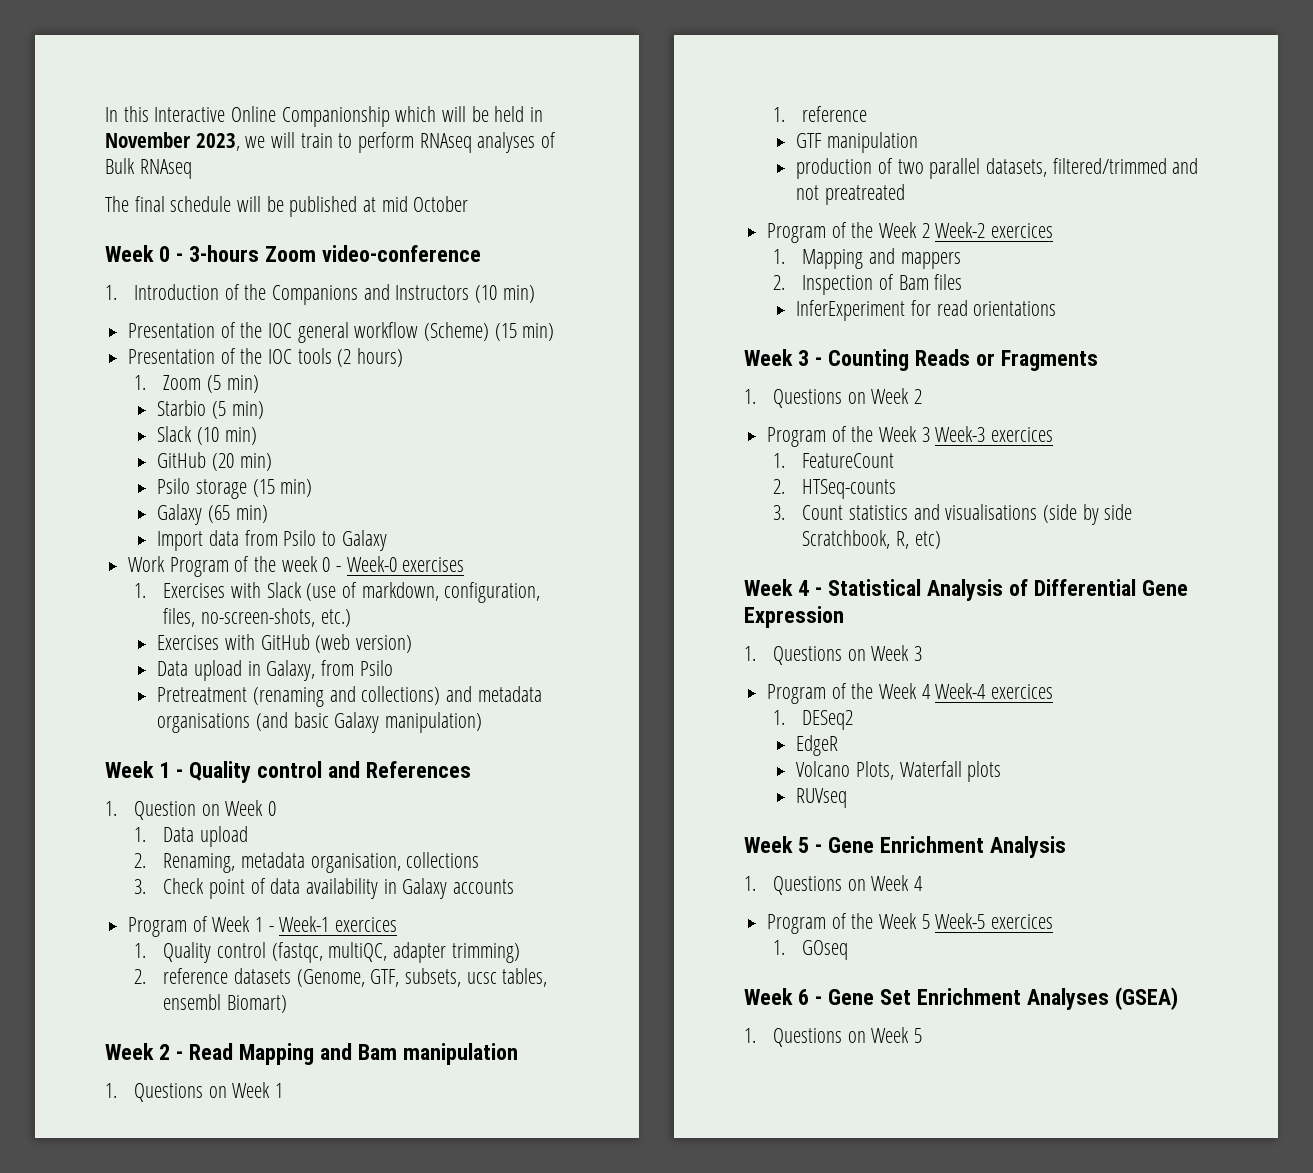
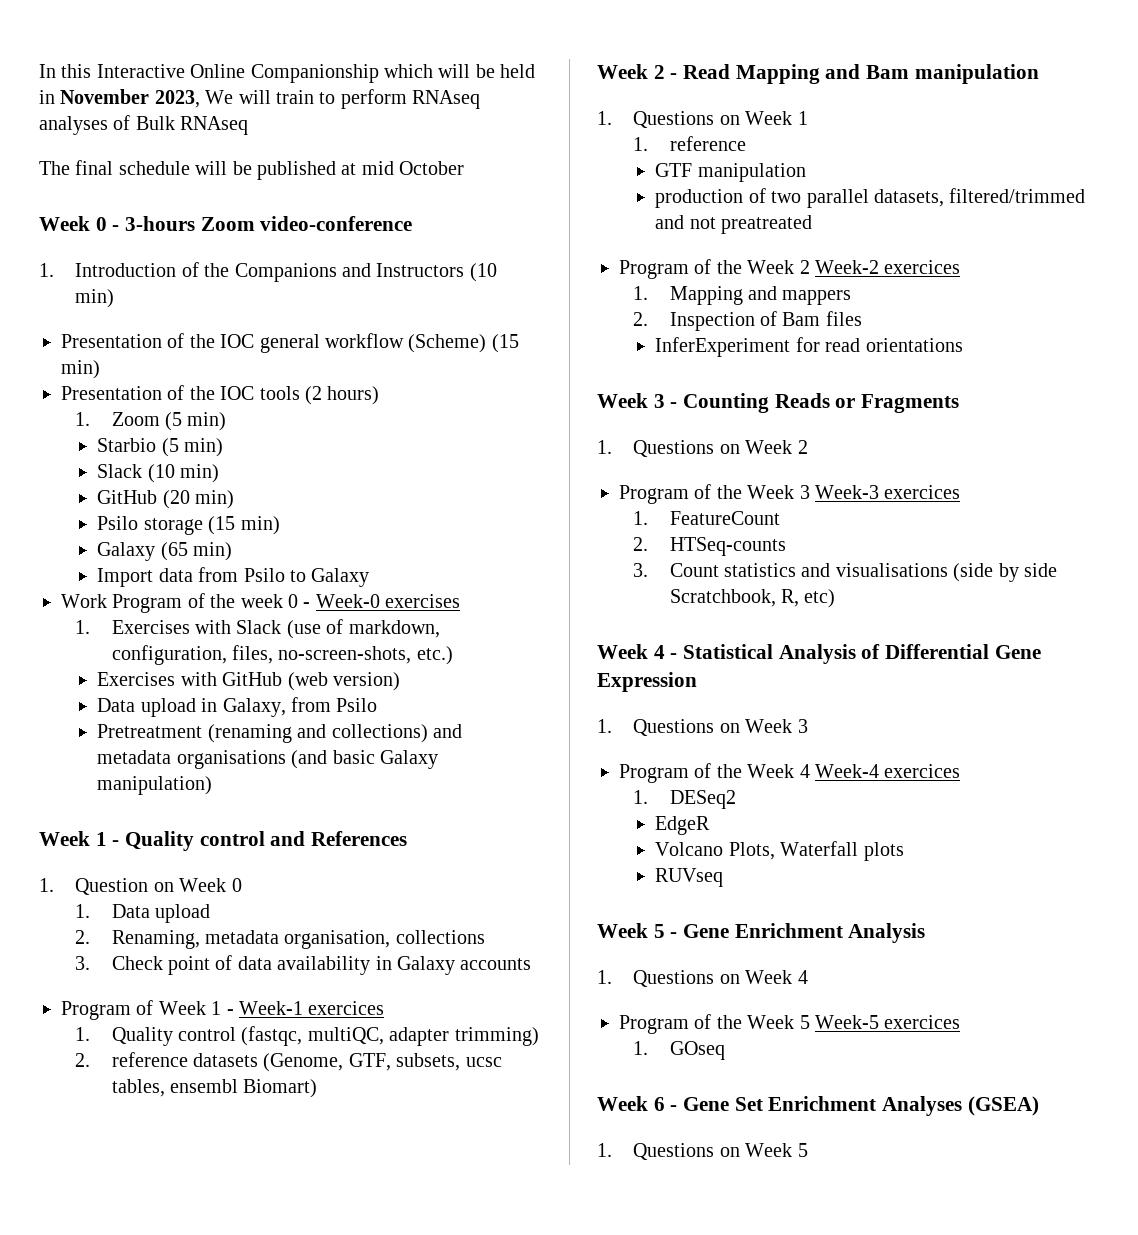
- In this Interactive Online Companionship which will be held in November 2023, we will train to perform RNAseq analyses of Bulk RNAseq
+ In this Interactive Online Companionship which will be held in November 2023, We will train to perform RNAseq analyses of Bulk RNAseq

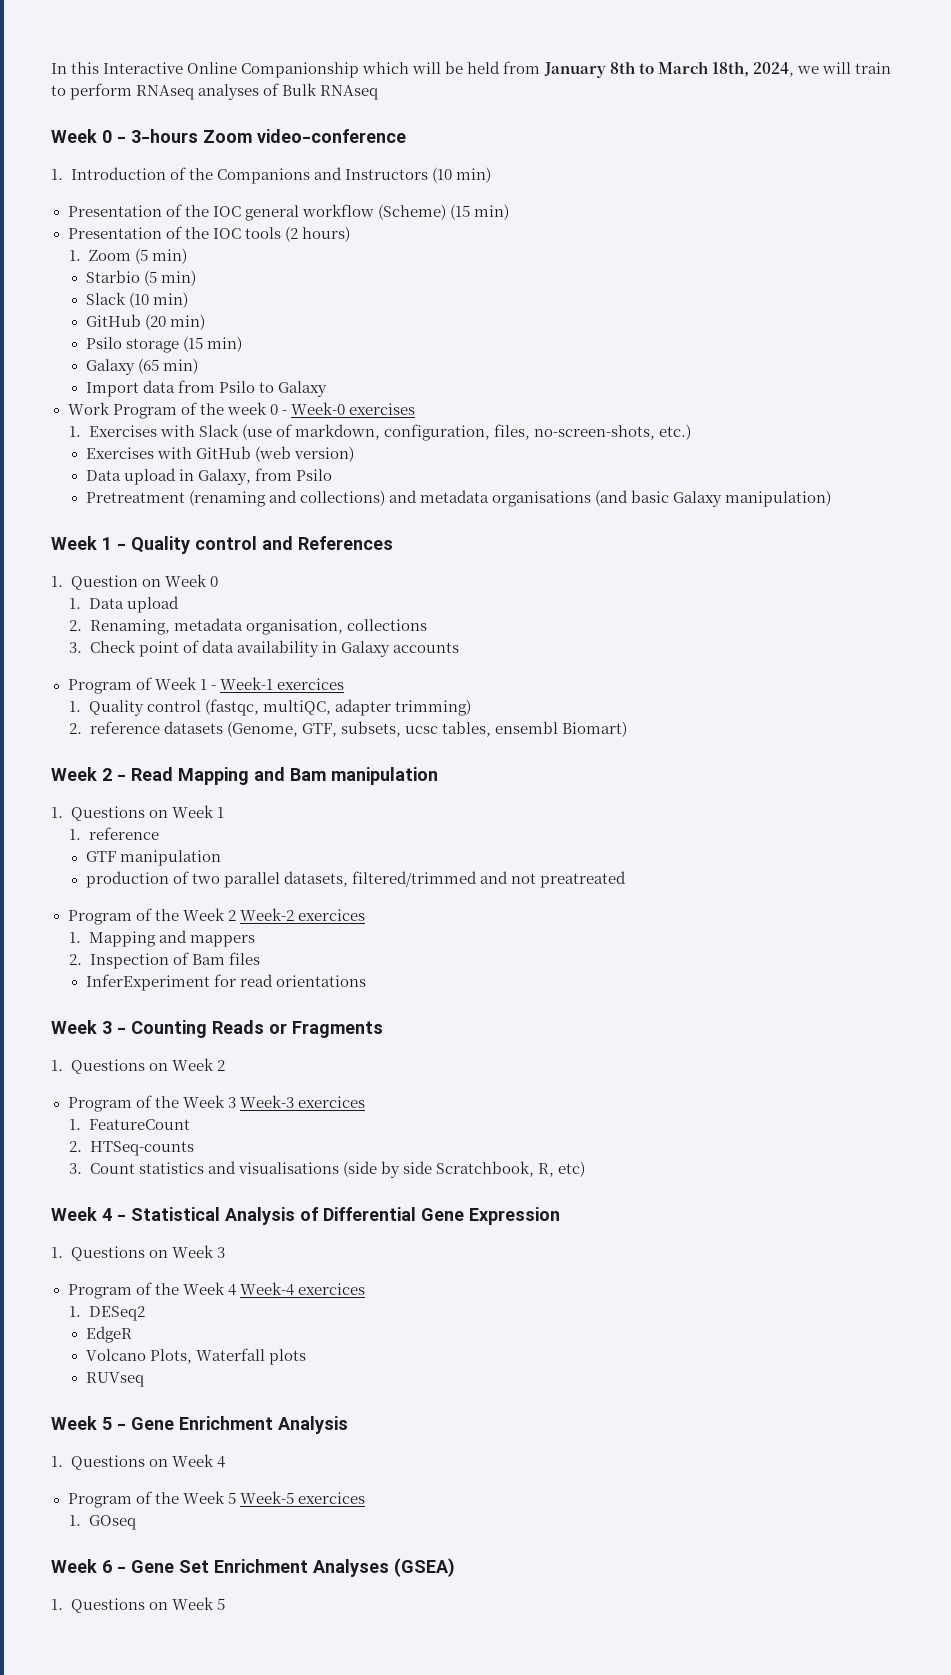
- In this Interactive Online Companionship which will be held in November 2023, We will train to perform RNAseq analyses of Bulk RNAseq
+ In this Interactive Online Companionship which will be held from January 8th to March 18th, 2024, we will train to perform RNAseq analyses of Bulk RNAseq
- The final schedule will be published at mid October

